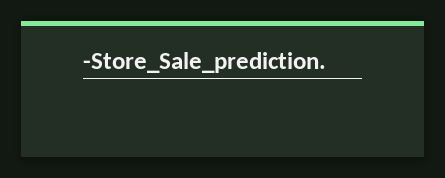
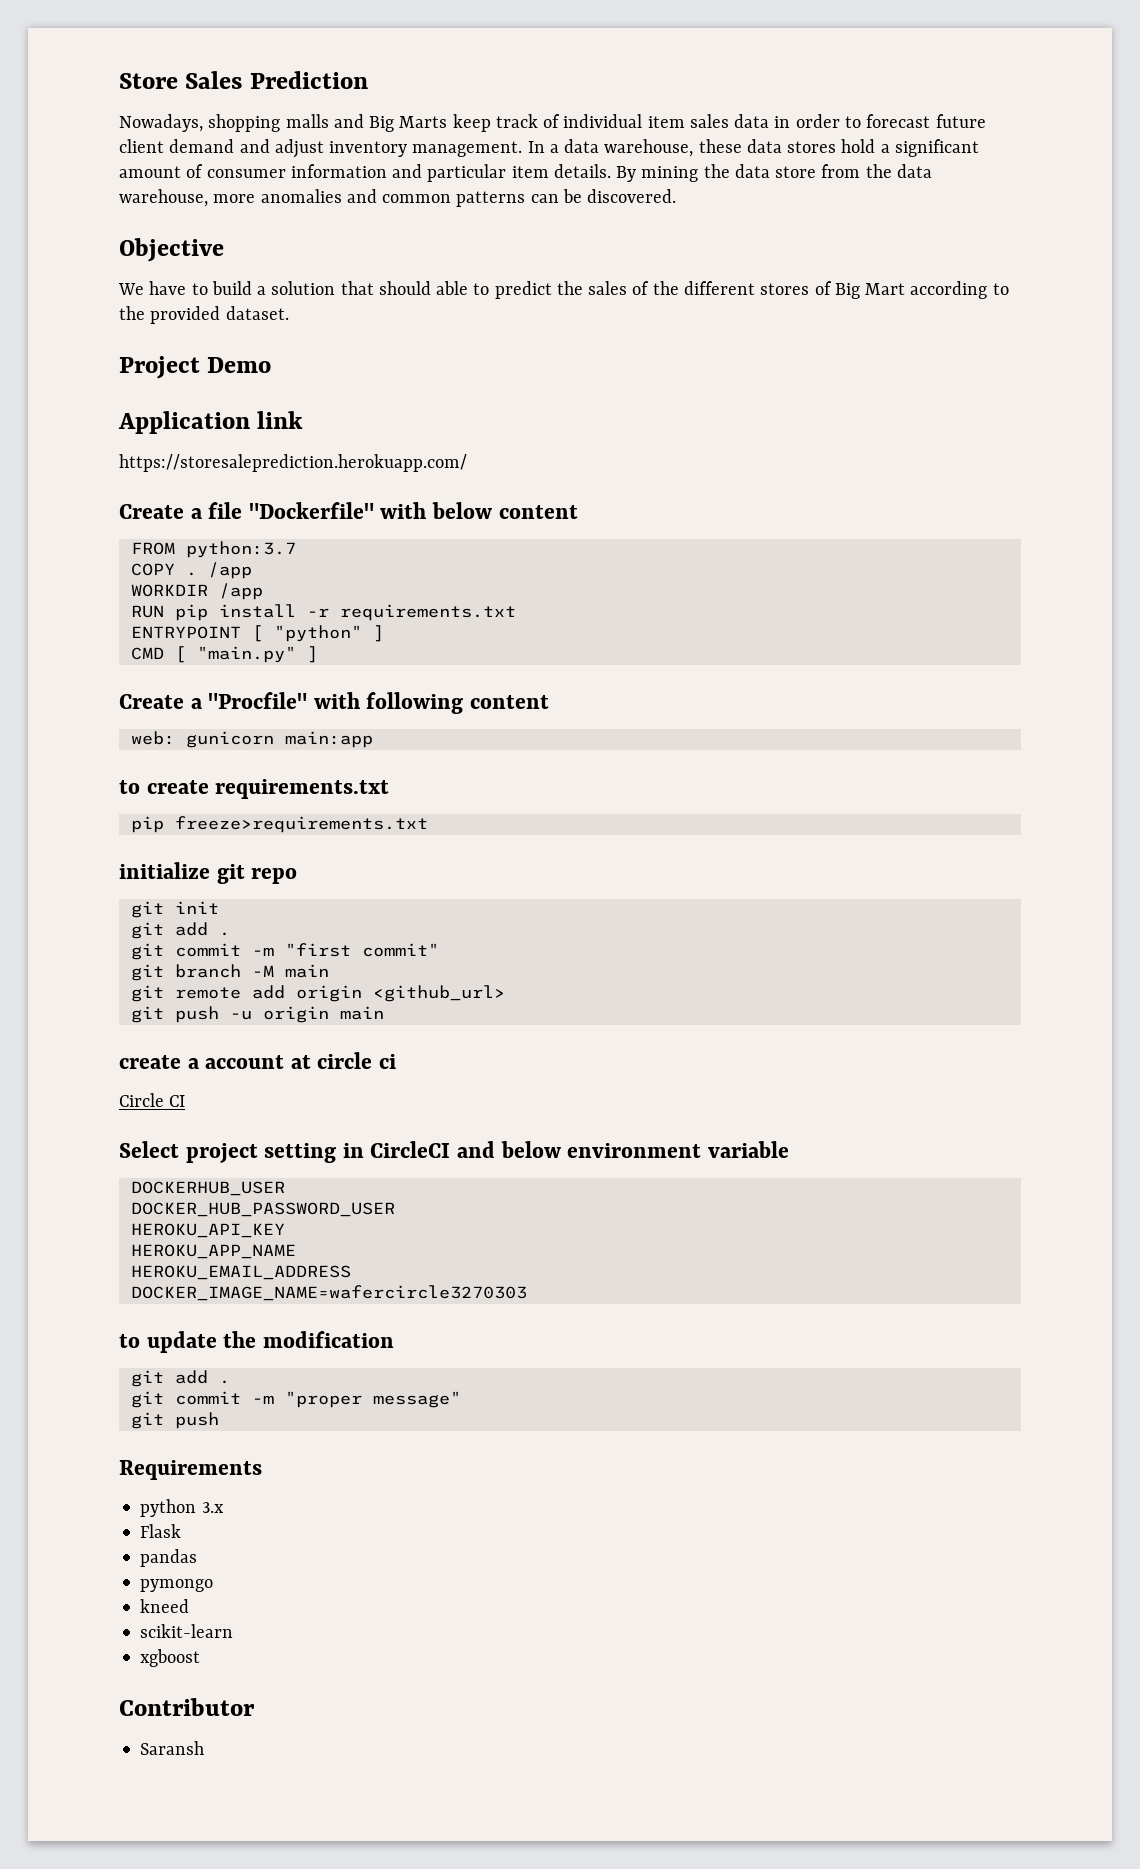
- -Store_Sale_prediction.
+ Store Sales Prediction
+ Nowadays, shopping malls and Big Marts keep track of individual item sales data in order to forecast future client demand and adjust inventory management. In a data warehouse, these data stores hold a significant amount of consumer information and particular item details. By mining the data store from the data warehouse, more anomalies and common patterns can be discovered.
+ Objective
+ We have to build a solution that should able to predict the sales of the different stores of Big Mart according to the provided dataset.
+ Project Demo
+ Application link
+ https://storesaleprediction.herokuapp.com/
+ Create a file "Dockerfile" with below content
+ FROM python:3.7
+ COPY . /app
+ WORKDIR /app
+ RUN pip install -r requirements.txt
+ ENTRYPOINT [ "python" ]
+ CMD [ "main.py" ]
+ Create a "Procfile" with following content
+ web: gunicorn main:app
+ to create requirements.txt
+ pip freeze>requirements.txt
+ initialize git repo
+ git init
+ git add .
+ git commit -m "first commit"
+ git branch -M main
+ git remote add origin <github_url>
+ git push -u origin main
+ create a account at circle ci
+ Circle CI
+ Select project setting in CircleCI and below environment variable
+ DOCKERHUB_USER
+ DOCKER_HUB_PASSWORD_USER
+ HEROKU_API_KEY
+ HEROKU_APP_NAME
+ HEROKU_EMAIL_ADDRESS
+ DOCKER_IMAGE_NAME=wafercircle3270303
+ to update the modification
+ git add .
+ git commit -m "proper message"
+ git push
+ Requirements
+ python 3.x
+ Flask
+ pandas
+ pymongo
+ kneed
+ scikit-learn
+ xgboost
+ Contributor
+ Saransh

